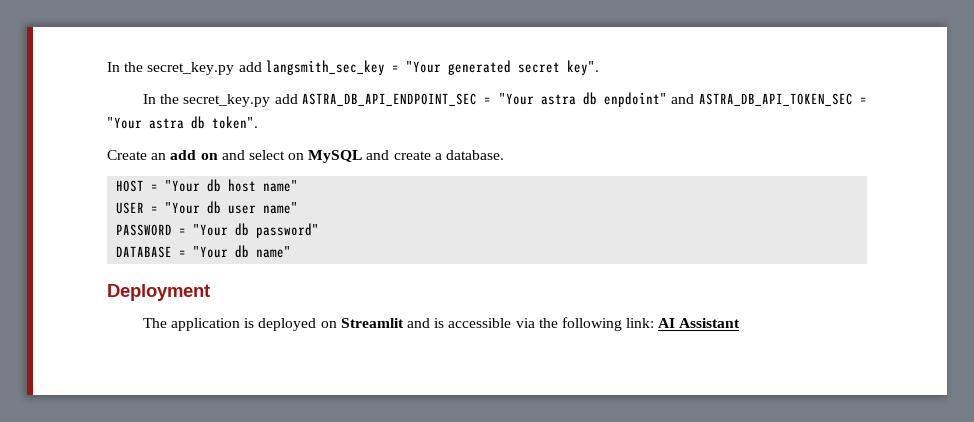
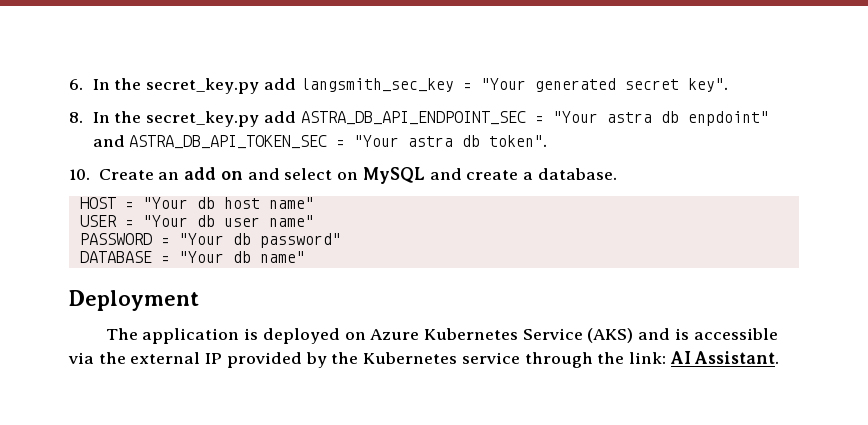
- In the secret_key.py add langsmith_sec_key = "Your generated secret key".
+ 6. In the secret_key.py add langsmith_sec_key = "Your generated secret key".
- In the secret_key.py add ASTRA_DB_API_ENDPOINT_SEC = "Your astra db enpdoint" and ASTRA_DB_API_TOKEN_SEC = "Your astra db token".
+ 8. In the secret_key.py add ASTRA_DB_API_ENDPOINT_SEC = "Your astra db enpdoint" and ASTRA_DB_API_TOKEN_SEC = "Your astra db token".
- Create an add on and select on MySQL and create a database.
+ 10. Create an add on and select on MySQL and create a database.
- The application is deployed on Streamlit and is accessible via the following link: AI Assistant
+ The application is deployed on Azure Kubernetes Service (AKS) and is accessible via the external IP provided by the Kubernetes service through the link: AI Assistant.

